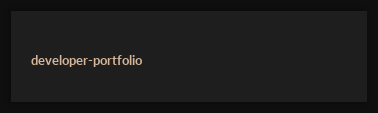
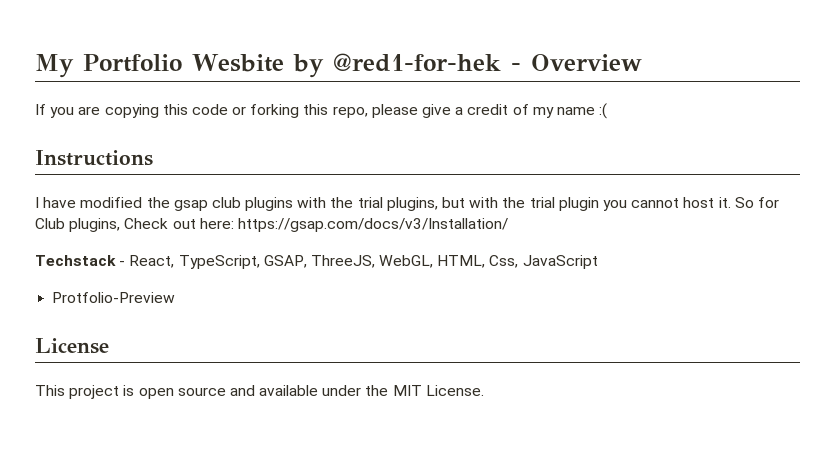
- developer-portfolio
+ My Portfolio Wesbite by @red1-for-hek - Overview
+ If you are copying this code or forking this repo, please give a credit of my name :(
+ Instructions
+ I have modified the gsap club plugins with the trial plugins, but with the trial plugin you cannot host it. So for Club plugins, Check out here: https://gsap.com/docs/v3/Installation/
+ Techstack - React, TypeScript, GSAP, ThreeJS, WebGL, HTML, Css, JavaScript
+ Protfolio-Preview
+ License
+ This project is open source and available under the MIT License.

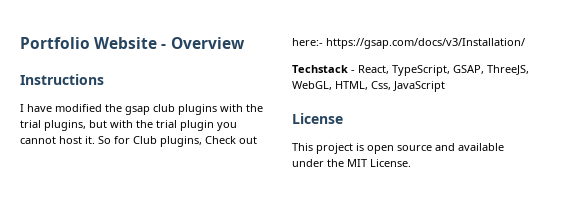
- My Portfolio Wesbite by @red1-for-hek - Overview
- If you are copying this code or forking this repo, please give a credit of my name :(
+ Portfolio Website - Overview
- So for Club plugins, Check out here: https://gsap.com/docs/v3/Installation/
+ So for Club plugins, Check out here:- https://gsap.com/docs/v3/Installation/
- Protfolio-Preview

